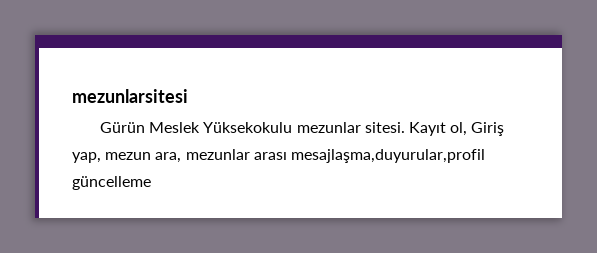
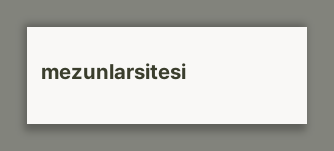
- Gürün Meslek Yüksekokulu mezunlar sitesi. Kayıt ol, Giriş yap, mezun ara, mezunlar arası mesajlaşma,duyurular,profil güncelleme

